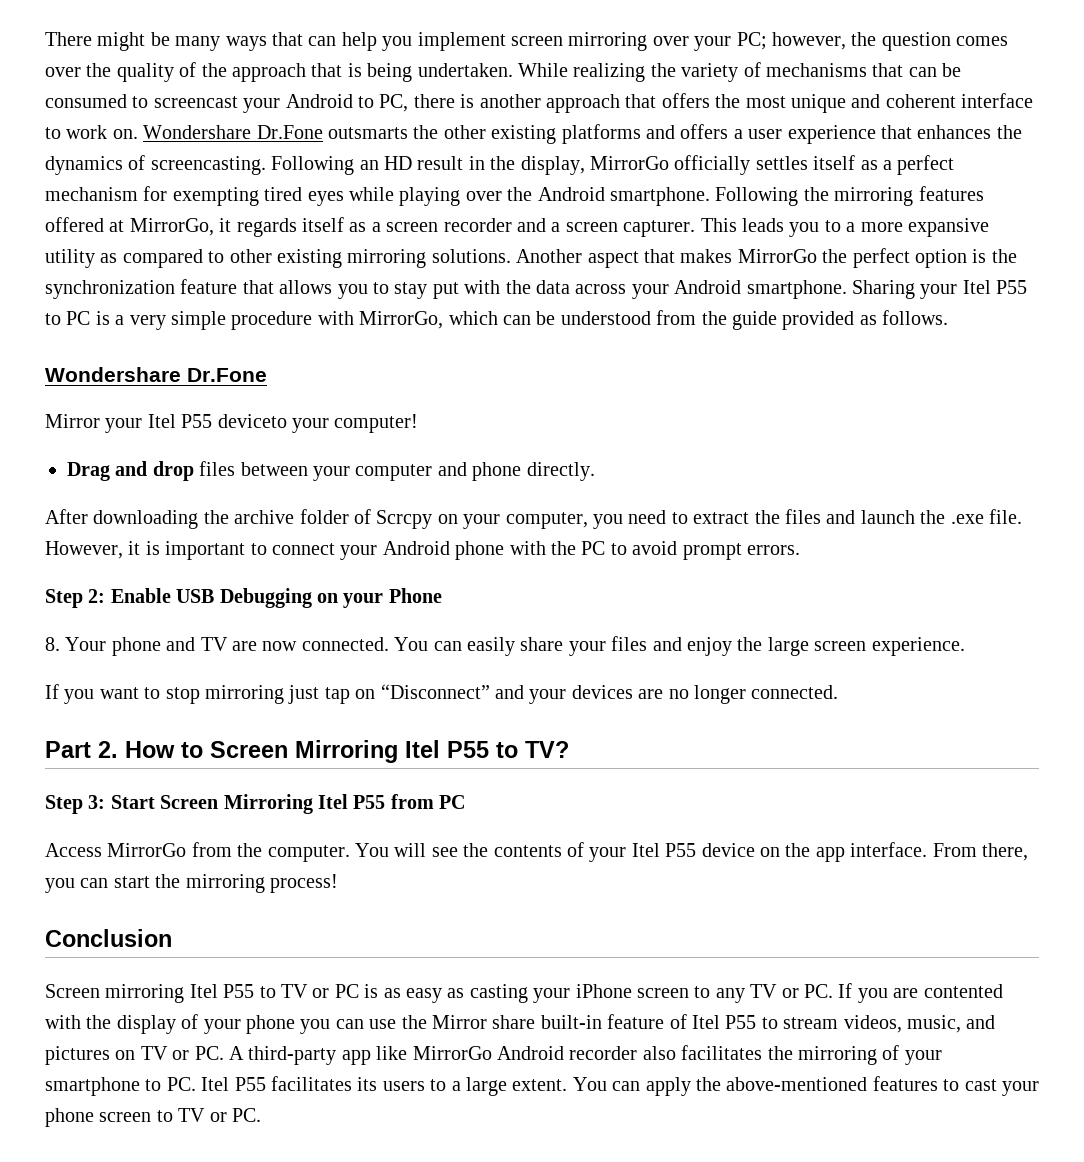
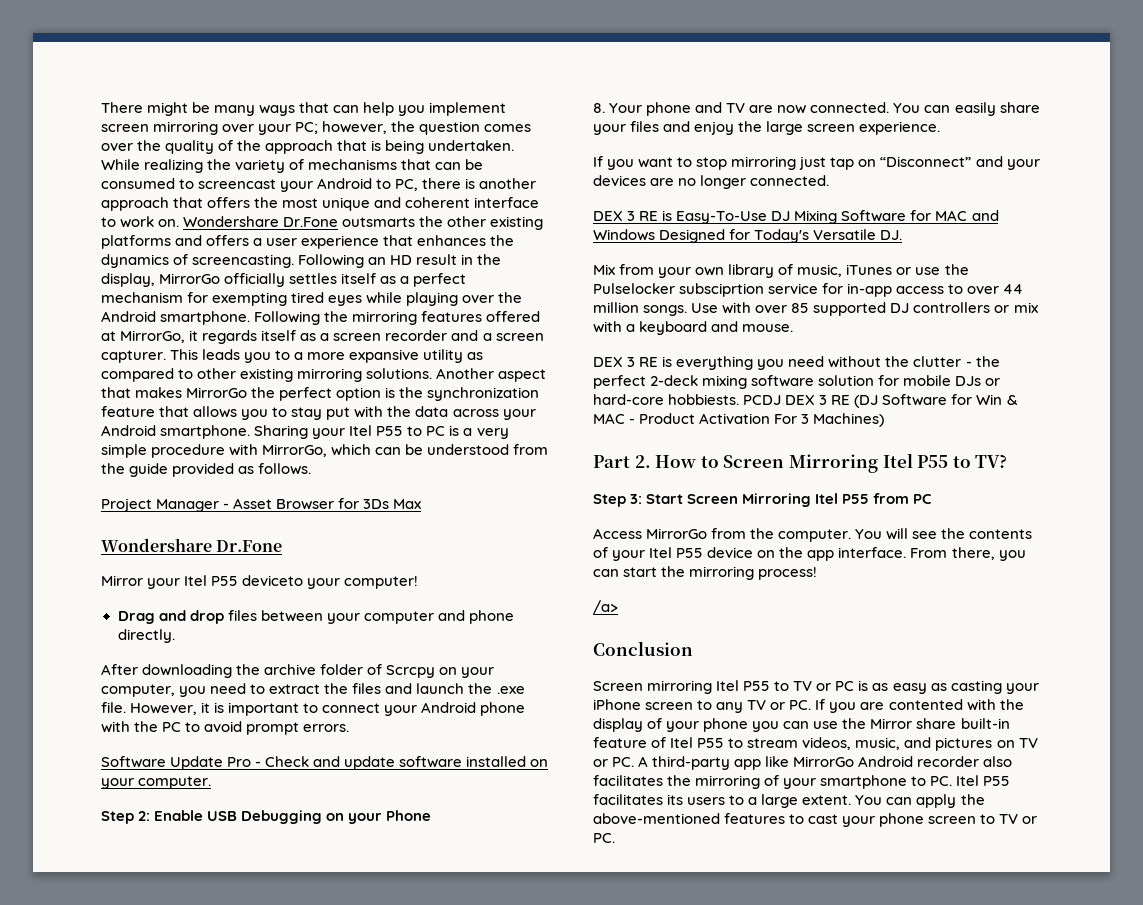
+ Project Manager - Asset Browser for 3Ds Max
+ Software Update Pro - Check and update software installed on your computer.
+ DEX 3 RE is Easy-To-Use DJ Mixing Software for MAC and Windows Designed for Today's Versatile DJ.
+ Mix from your own library of music, iTunes or use the Pulselocker subsciprtion service for in-app access to over 44 million songs. Use with over 85 supported DJ controllers or mix with a keyboard and mouse.
+ DEX 3 RE is everything you need without the clutter - the perfect 2-deck mixing software solution for mobile DJs or hard-core hobbiests. PCDJ DEX 3 RE (DJ Software for Win & MAC - Product Activation For 3 Machines)
+ /a>

